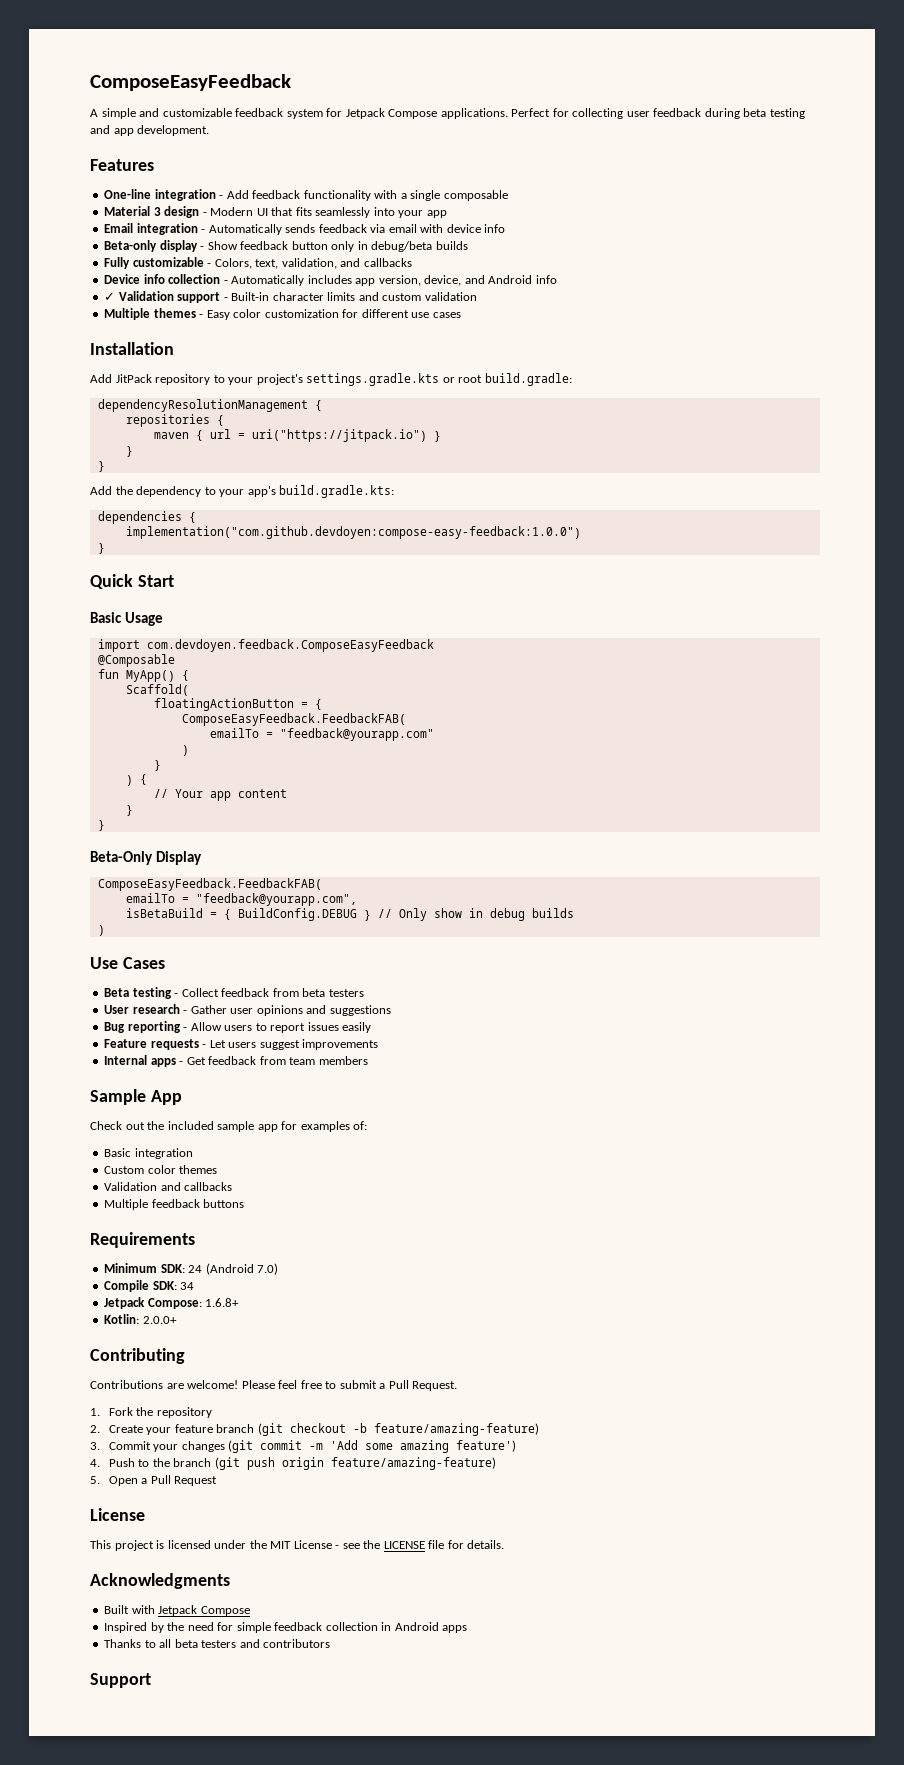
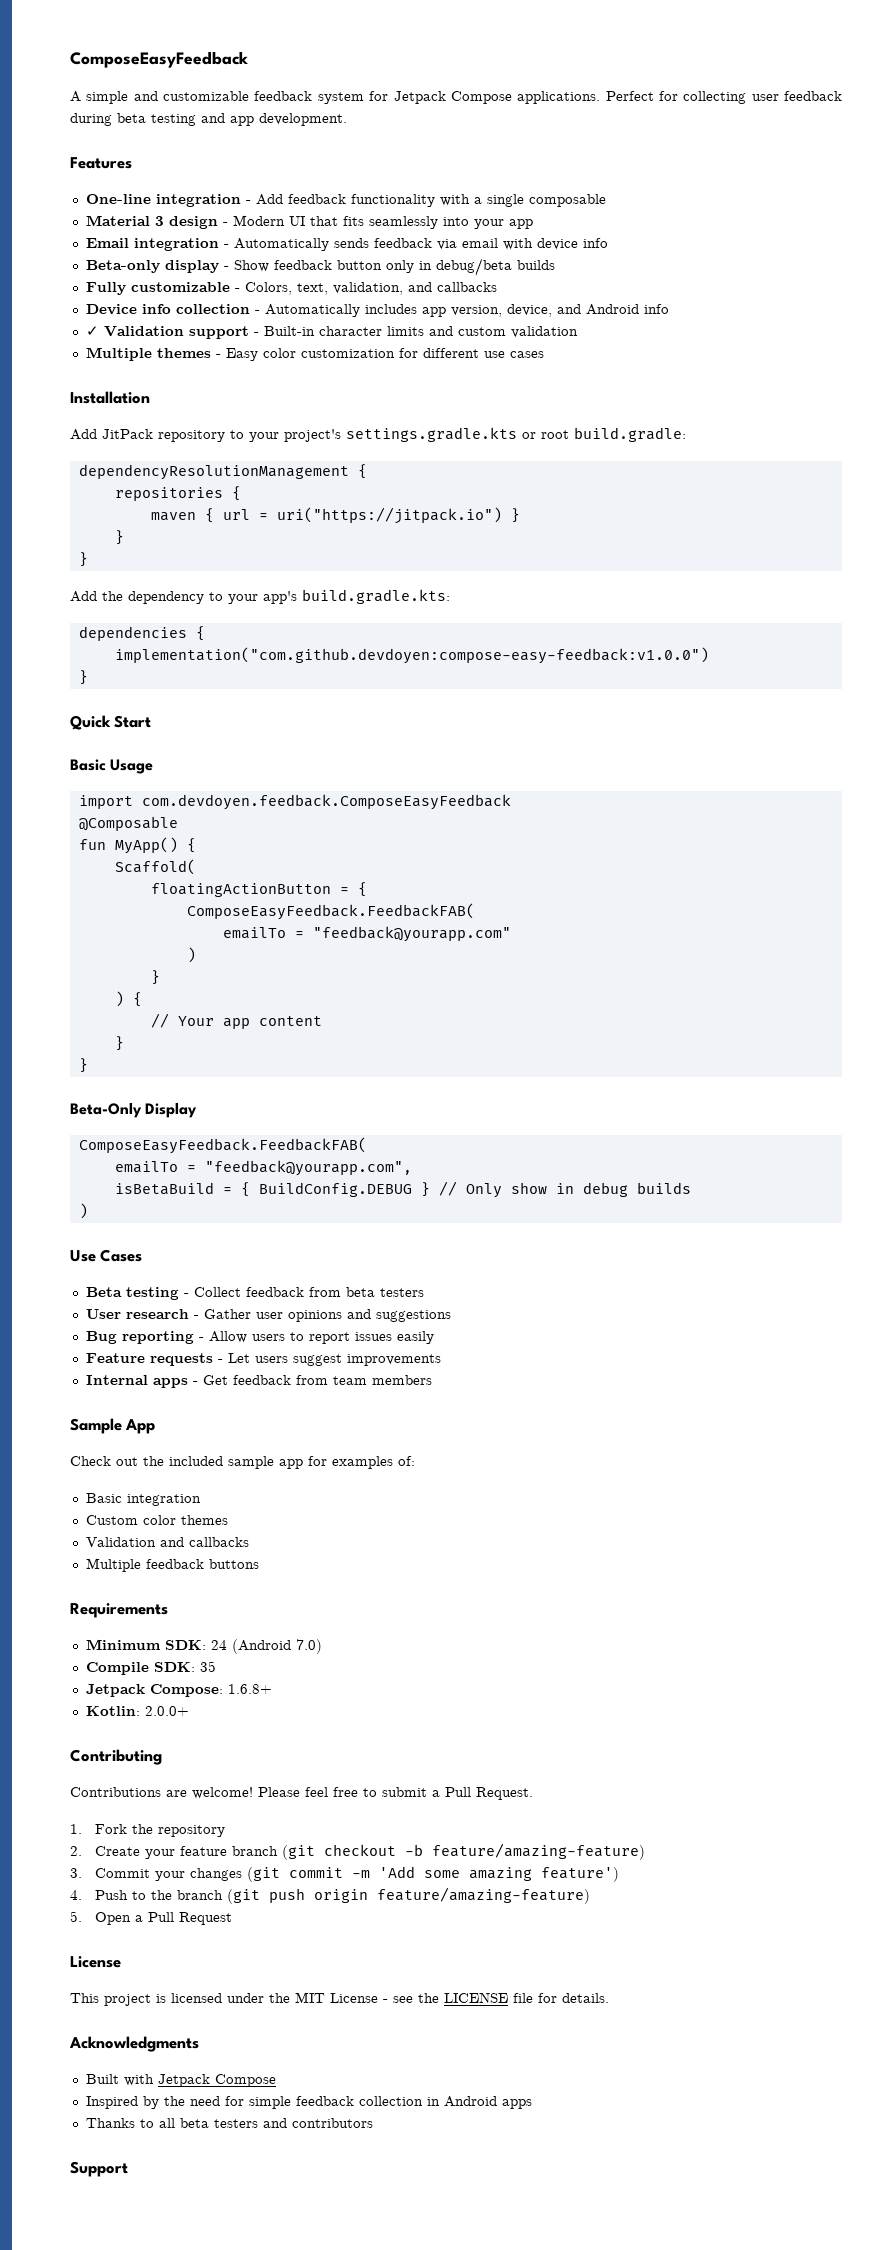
- implementation("com.github.devdoyen:compose-easy-feedback:1.0.0")
+ implementation("com.github.devdoyen:compose-easy-feedback:v1.0.0")
- Compile SDK: 34
+ Compile SDK: 35

